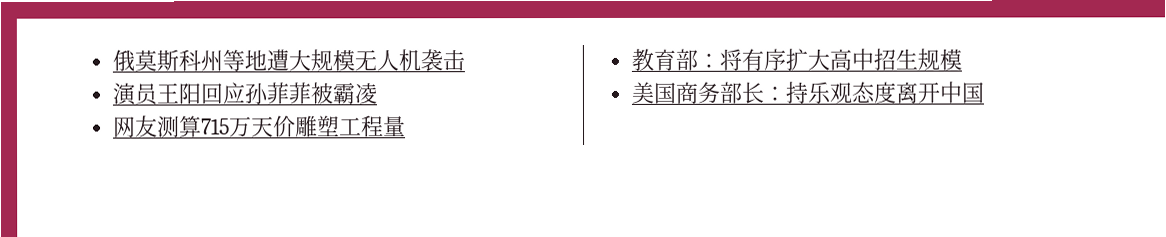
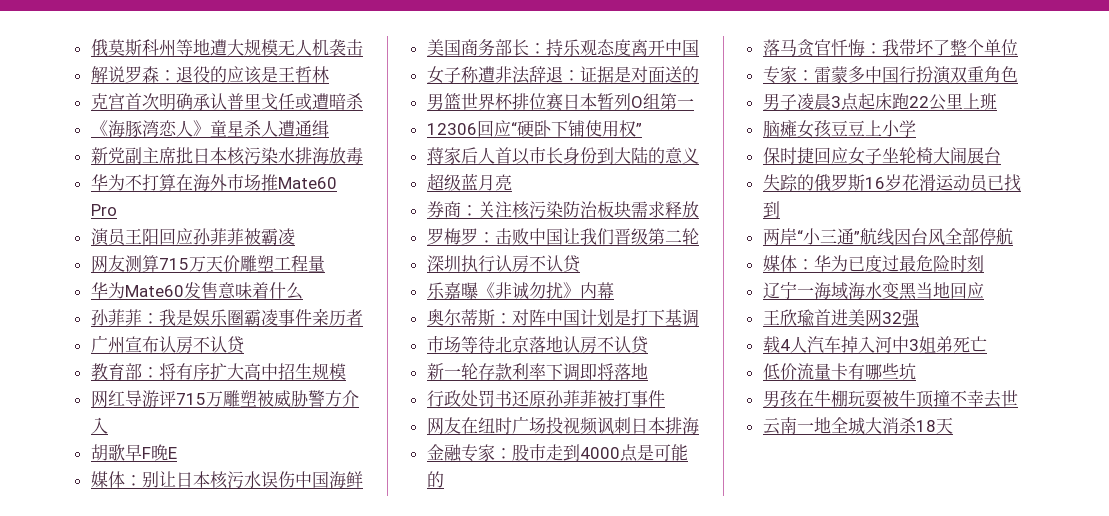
+ 解说罗森：退役的应该是王哲林
+ 克宫首次明确承认普里戈任或遭暗杀
+ 《海豚湾恋人》童星杀人遭通缉
+ 新党副主席批日本核污染水排海放毒
+ 华为不打算在海外市场推Mate60 Pro
+ 华为Mate60发售意味着什么
+ 孙菲菲：我是娱乐圈霸凌事件亲历者
+ 广州宣布认房不认贷
+ 网红导游评715万雕塑被威胁警方介入
+ 胡歌早F晚E
+ 媒体：别让日本核污水误伤中国海鲜
+ 女子称遭非法辞退：证据是对面送的
+ 男篮世界杯排位赛日本暂列O组第一
+ 12306回应“硬卧下铺使用权”
+ 蒋家后人首以市长身份到大陆的意义
+ 超级蓝月亮
+ 券商：关注核污染防治板块需求释放
+ 罗梅罗：击败中国让我们晋级第二轮
+ 深圳执行认房不认贷
+ 乐嘉曝《非诚勿扰》内幕
+ 奥尔蒂斯：对阵中国计划是打下基调
+ 市场等待北京落地认房不认贷
+ 新一轮存款利率下调即将落地
+ 行政处罚书还原孙菲菲被打事件
+ 网友在纽时广场投视频讽刺日本排海
+ 金融专家：股市走到4000点是可能的
+ 落马贪官忏悔：我带坏了整个单位
+ 专家：雷蒙多中国行扮演双重角色
+ 男子凌晨3点起床跑22公里上班
+ 脑瘫女孩豆豆上小学
+ 保时捷回应女子坐轮椅大闹展台
+ 失踪的俄罗斯16岁花滑运动员已找到
+ 两岸“小三通”航线因台风全部停航
+ 媒体：华为已度过最危险时刻
+ 辽宁一海域海水变黑当地回应
+ 王欣瑜首进美网32强
+ 载4人汽车掉入河中3姐弟死亡
+ 低价流量卡有哪些坑
+ 男孩在牛棚玩耍被牛顶撞不幸去世
+ 云南一地全城大消杀18天

